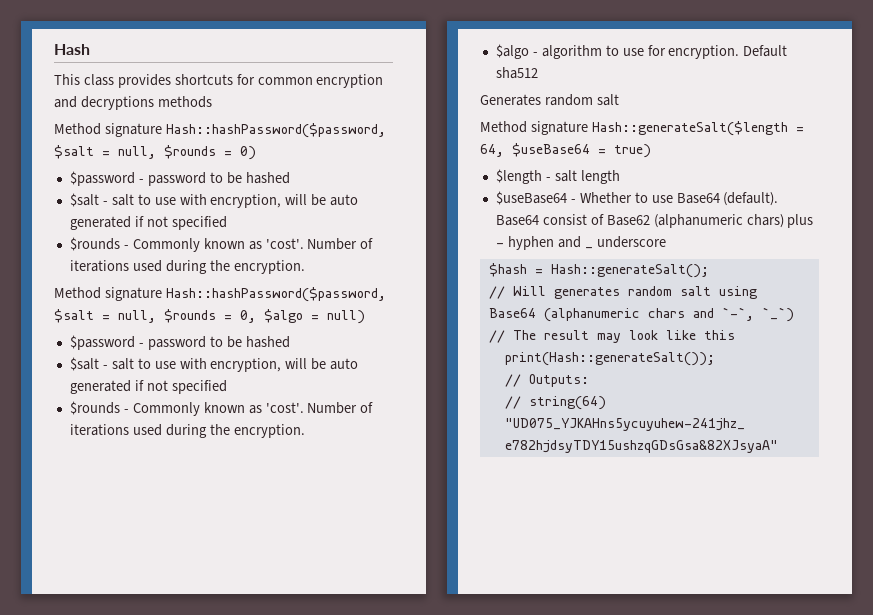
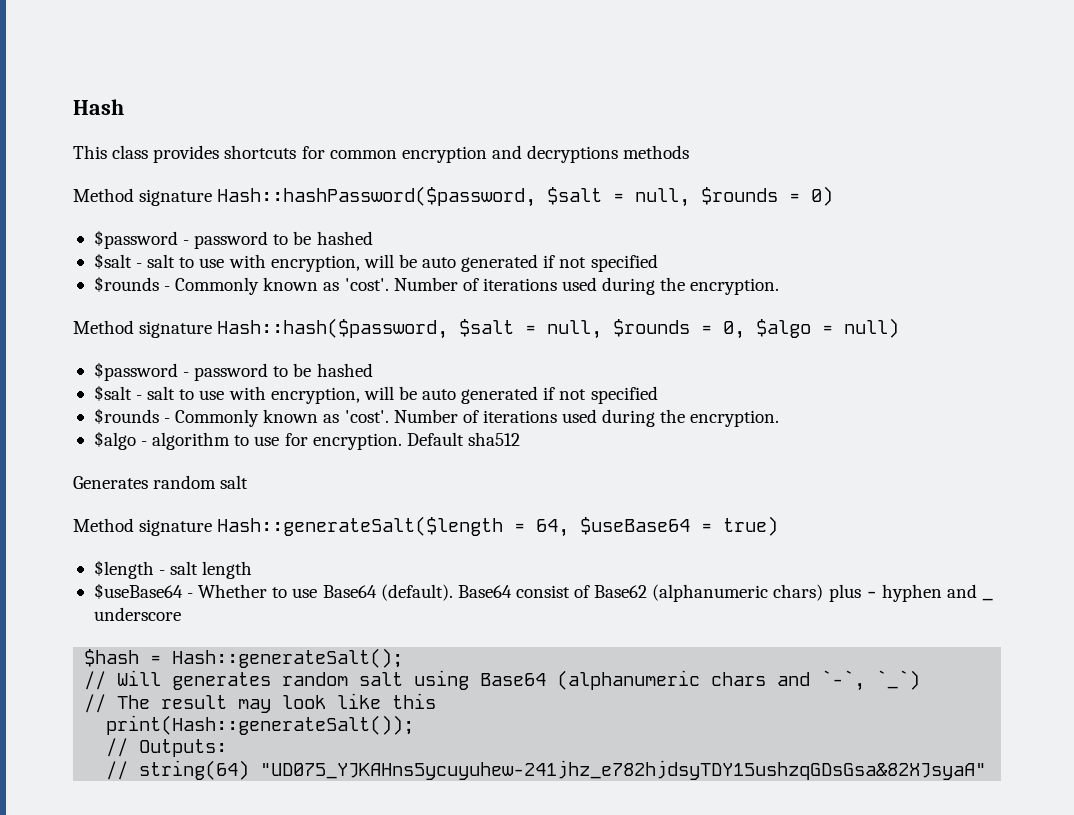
- Method signature Hash::hashPassword($password, $salt = null, $rounds = 0, $algo = null)
+ Method signature Hash::hash($password, $salt = null, $rounds = 0, $algo = null)

